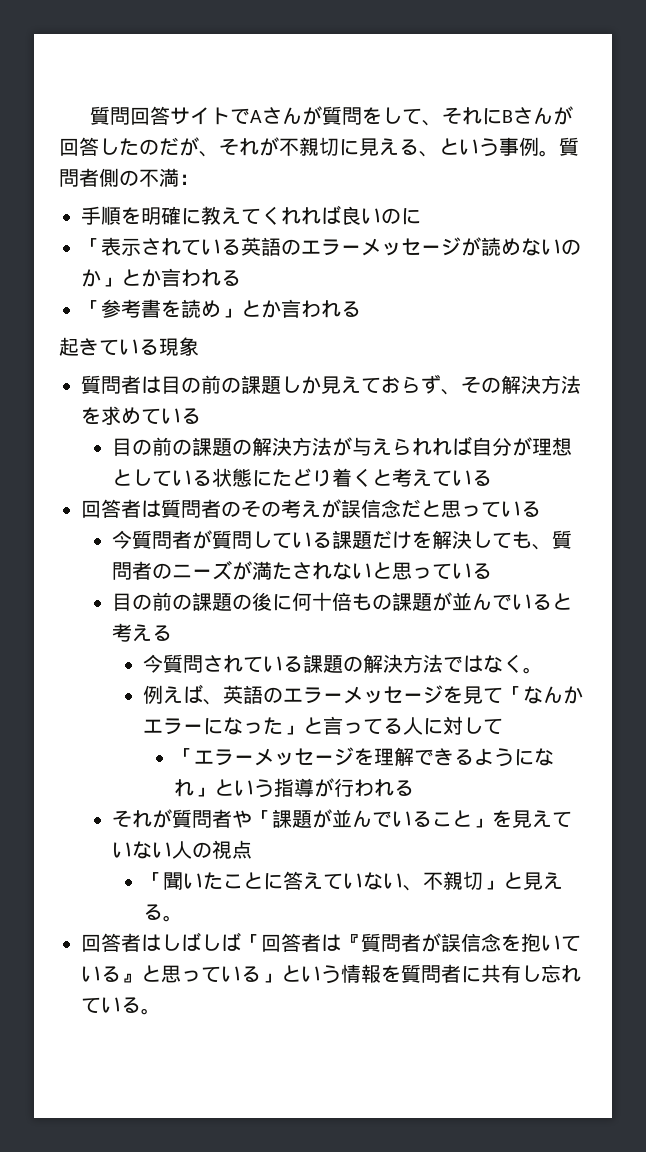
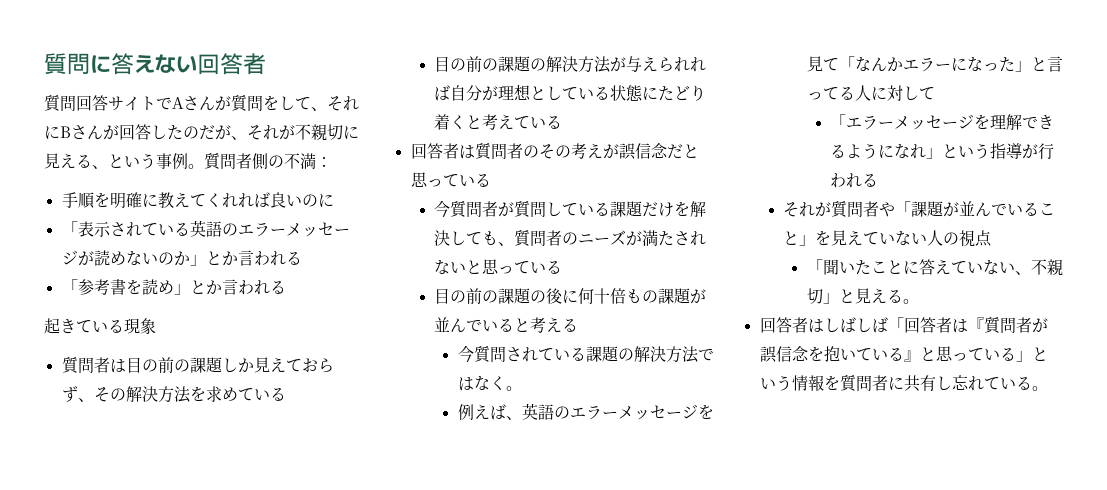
+ 質問に答えない回答者

